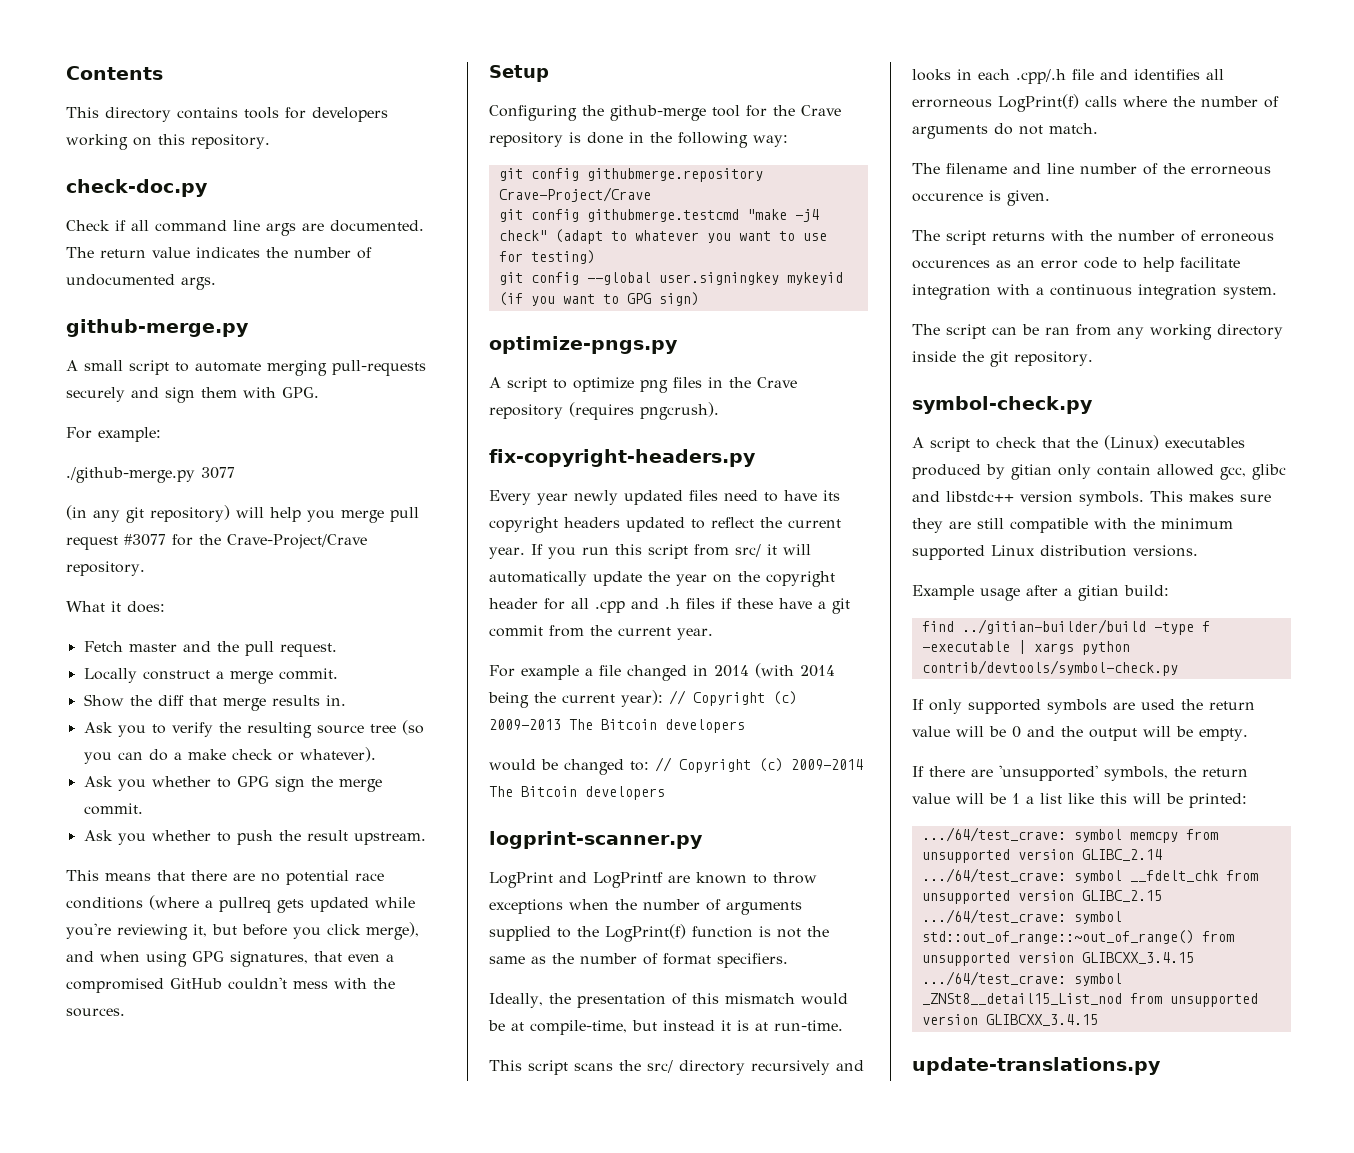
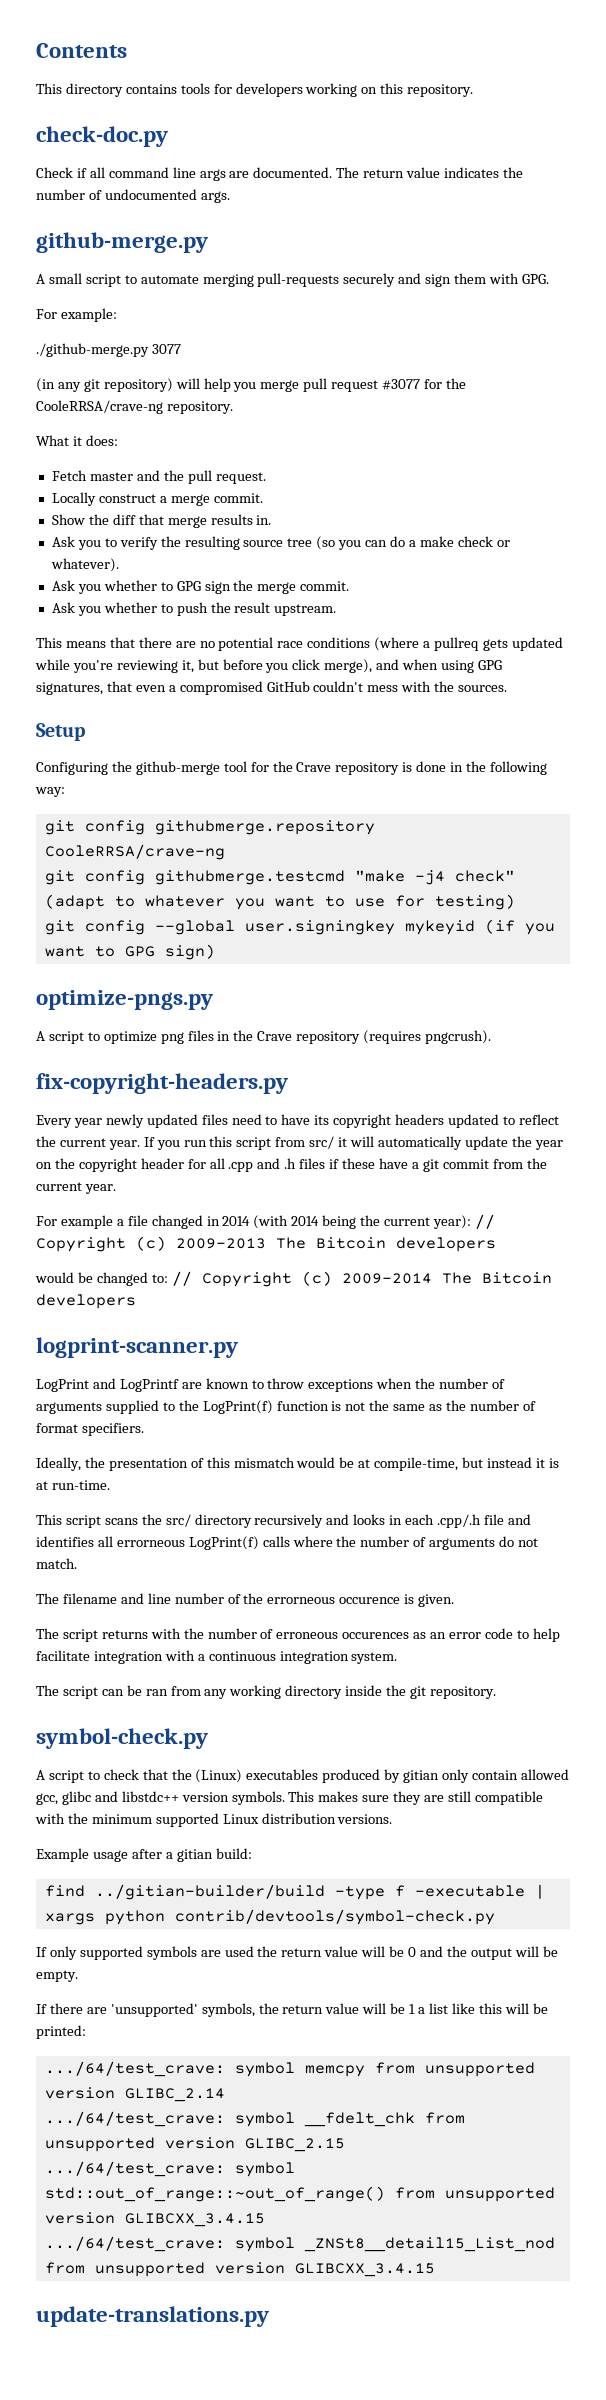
- (in any git repository) will help you merge pull request #3077 for the Crave-Project/Crave repository.
+ (in any git repository) will help you merge pull request #3077 for the CooleRRSA/crave-ng repository.
- git config githubmerge.repository Crave-Project/Crave
+ git config githubmerge.repository CooleRRSA/crave-ng

